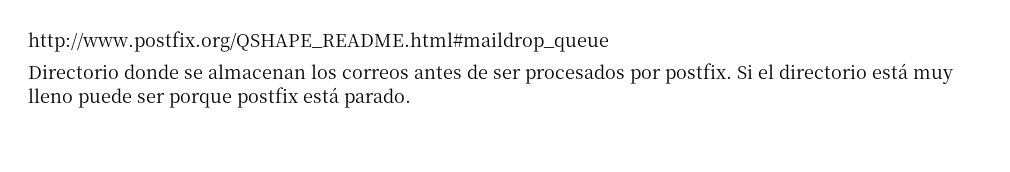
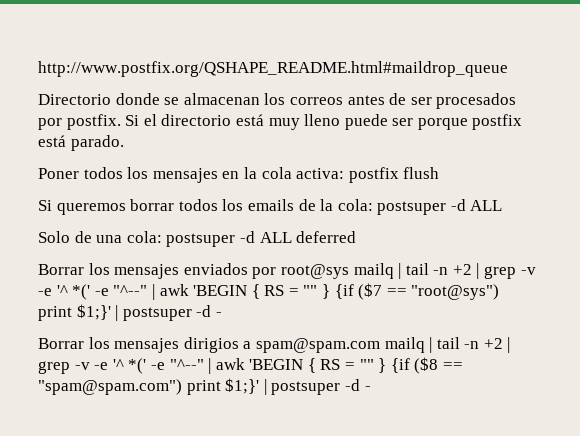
+ Poner todos los mensajes en la cola activa: postfix flush
+ Si queremos borrar todos los emails de la cola: postsuper -d ALL
+ Solo de una cola: postsuper -d ALL deferred
+ Borrar los mensajes enviados por root@sys mailq | tail -n +2 | grep -v -e '^ *(' -e "^--" | awk 'BEGIN { RS = "" } {if ($7 == "root@sys") print $1;}' | postsuper -d -
+ Borrar los mensajes dirigios a spam@spam.com mailq | tail -n +2 | grep -v -e '^ *(' -e "^--" | awk 'BEGIN { RS = "" } {if ($8 == "spam@spam.com") print $1;}' | postsuper -d -

